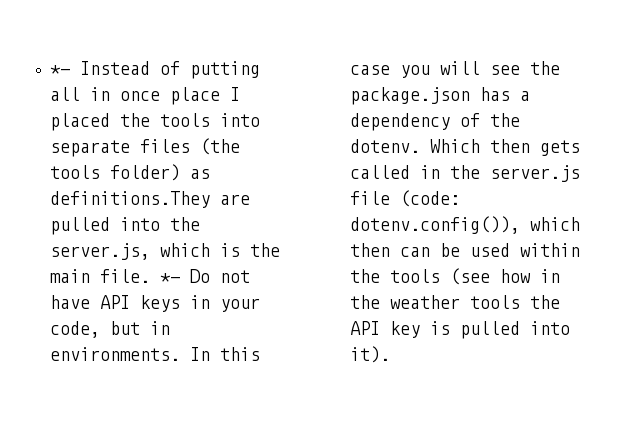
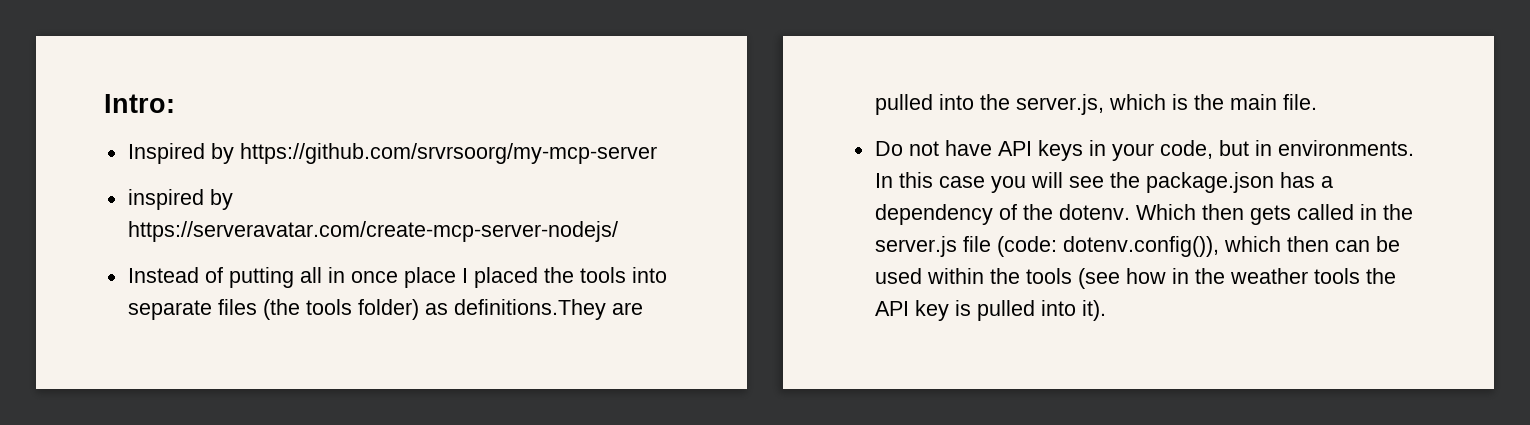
- *- Instead of putting all in once place I placed the tools into separate files (the tools folder) as definitions.They are pulled into the server.js, which is the main file. *- Do not have API keys in your code, but in environments.
+ Intro:
+ Inspired by https://github.com/srvrsoorg/my-mcp-server
+ inspired by https://serveravatar.com/create-mcp-server-nodejs/
+ Instead of putting all in once place I placed the tools into separate files (the tools folder) as definitions.They are pulled into the server.js, which is the main file.
+ Do not have API keys in your code, but in environments.

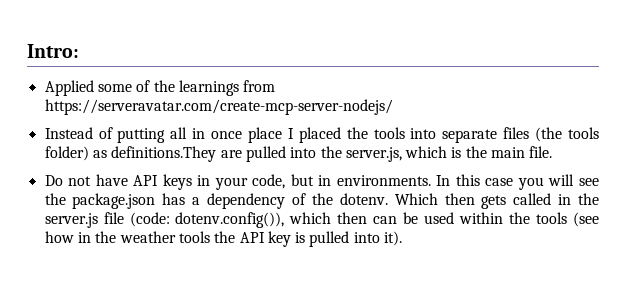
- Inspired by https://github.com/srvrsoorg/my-mcp-server
- inspired by https://serveravatar.com/create-mcp-server-nodejs/
+ Applied some of the learnings from https://serveravatar.com/create-mcp-server-nodejs/

